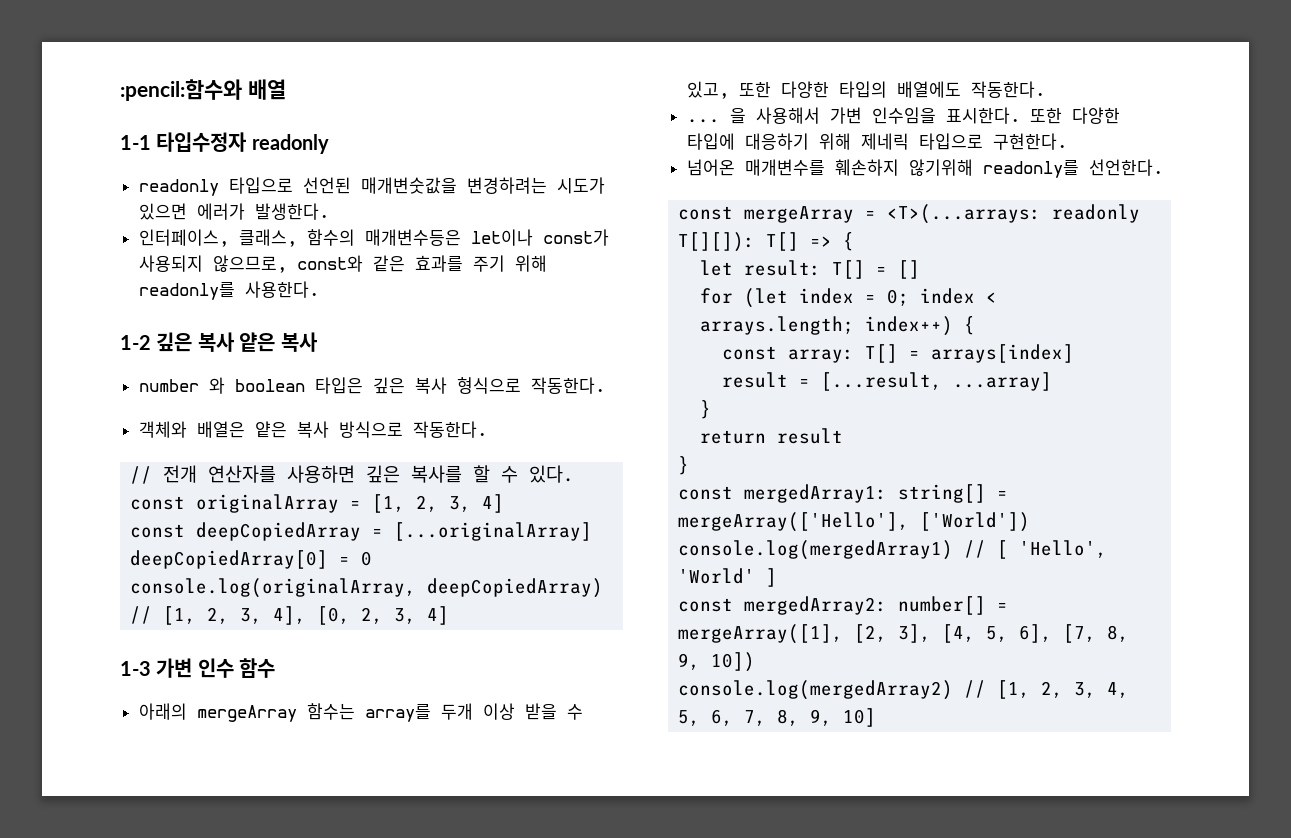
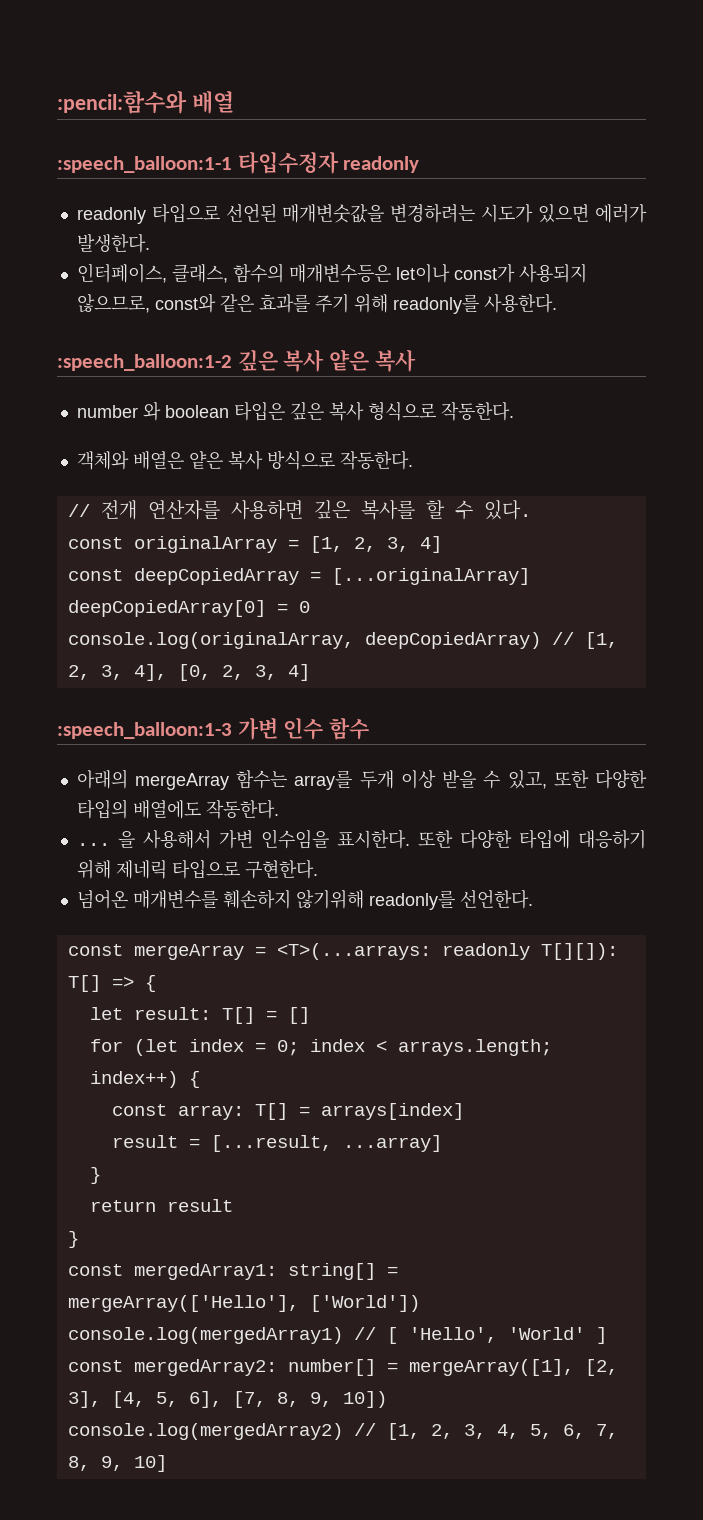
- 1-1 타입수정자 readonly
+ :speech_balloon:1-1 타입수정자 readonly
- 1-2 깊은 복사 얕은 복사
+ :speech_balloon:1-2 깊은 복사 얕은 복사
- 1-3 가변 인수 함수
+ :speech_balloon:1-3 가변 인수 함수

